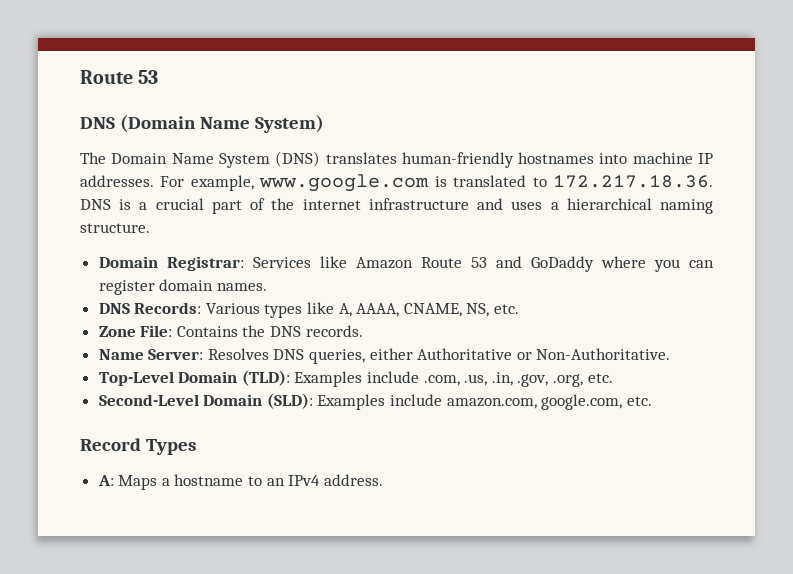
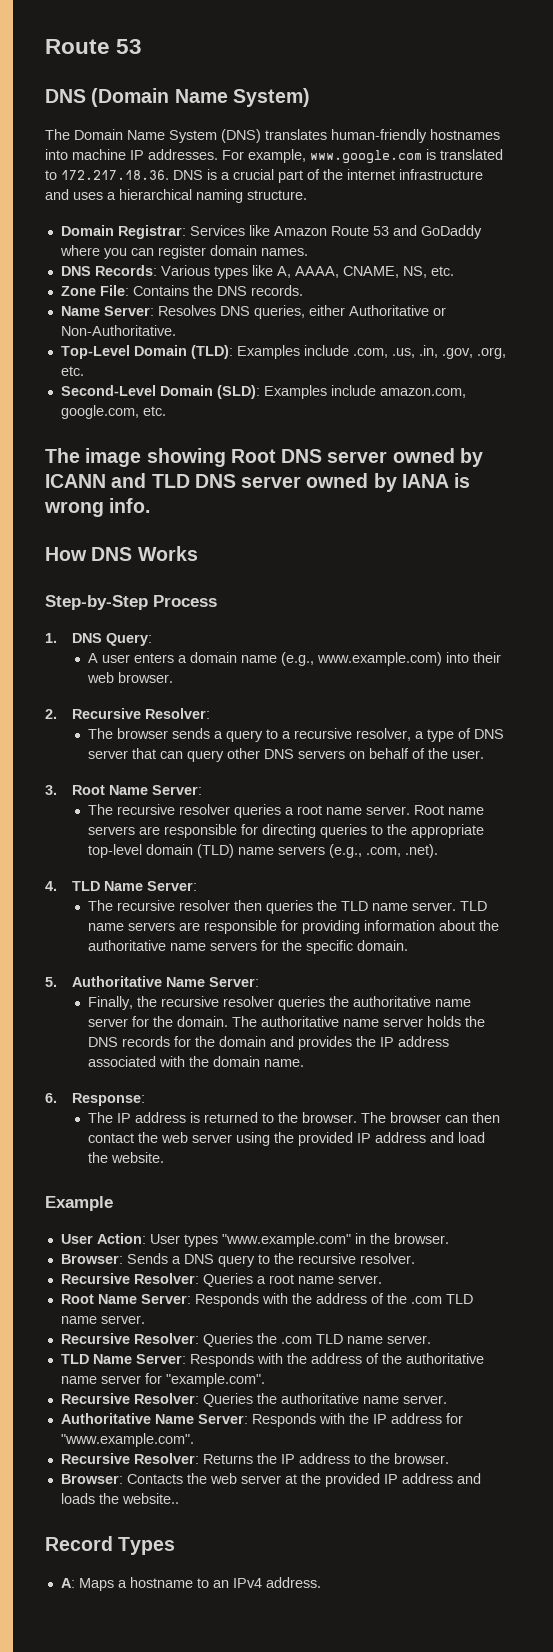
+ The image showing Root DNS server owned by ICANN and TLD DNS server owned by IANA is wrong info.
+ How DNS Works
+ Step-by-Step Process
+ 1. DNS Query:
+ A user enters a domain name (e.g., www.example.com) into their web browser.
+ 2. Recursive Resolver:
+ The browser sends a query to a recursive resolver, a type of DNS server that can query other DNS servers on behalf of the user.
+ 3. Root Name Server:
+ The recursive resolver queries a root name server. Root name servers are responsible for directing queries to the appropriate top-level domain (TLD) name servers (e.g., .com, .net).
+ 4. TLD Name Server:
+ The recursive resolver then queries the TLD name server. TLD name servers are responsible for providing information about the authoritative name servers for the specific domain.
+ 5. Authoritative Name Server:
+ Finally, the recursive resolver queries the authoritative name server for the domain. The authoritative name server holds the DNS records for the domain and provides the IP address associated with the domain name.
+ 6. Response:
+ The IP address is returned to the browser. The browser can then contact the web server using the provided IP address and load the website.
+ Example
+ User Action: User types "www.example.com" in the browser.
+ Browser: Sends a DNS query to the recursive resolver.
+ Recursive Resolver: Queries a root name server.
+ Root Name Server: Responds with the address of the .com TLD name server.
+ Recursive Resolver: Queries the .com TLD name server.
+ TLD Name Server: Responds with the address of the authoritative name server for "example.com".
+ Recursive Resolver: Queries the authoritative name server.
+ Authoritative Name Server: Responds with the IP address for "www.example.com".
+ Recursive Resolver: Returns the IP address to the browser.
+ Browser: Contacts the web server at the provided IP address and loads the website..

